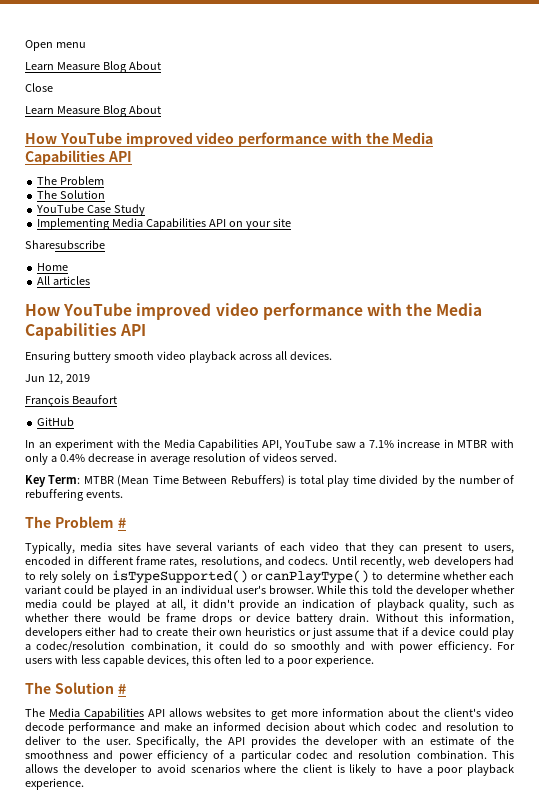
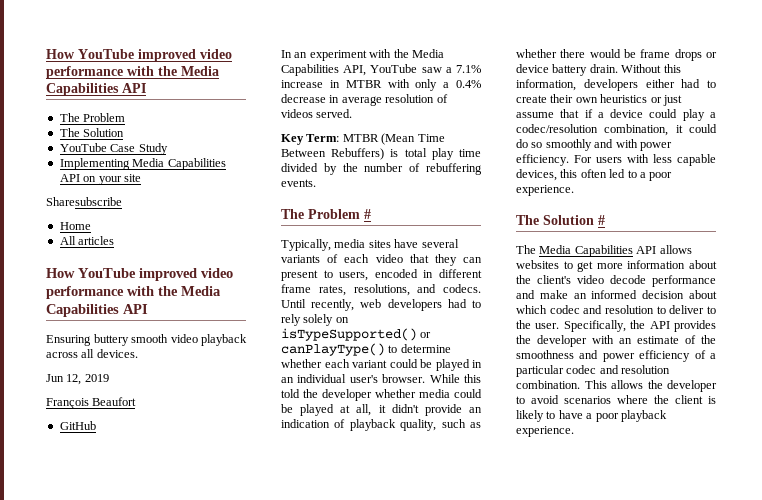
- Open menu
- Learn Measure Blog About
- Close
- Learn Measure Blog About

